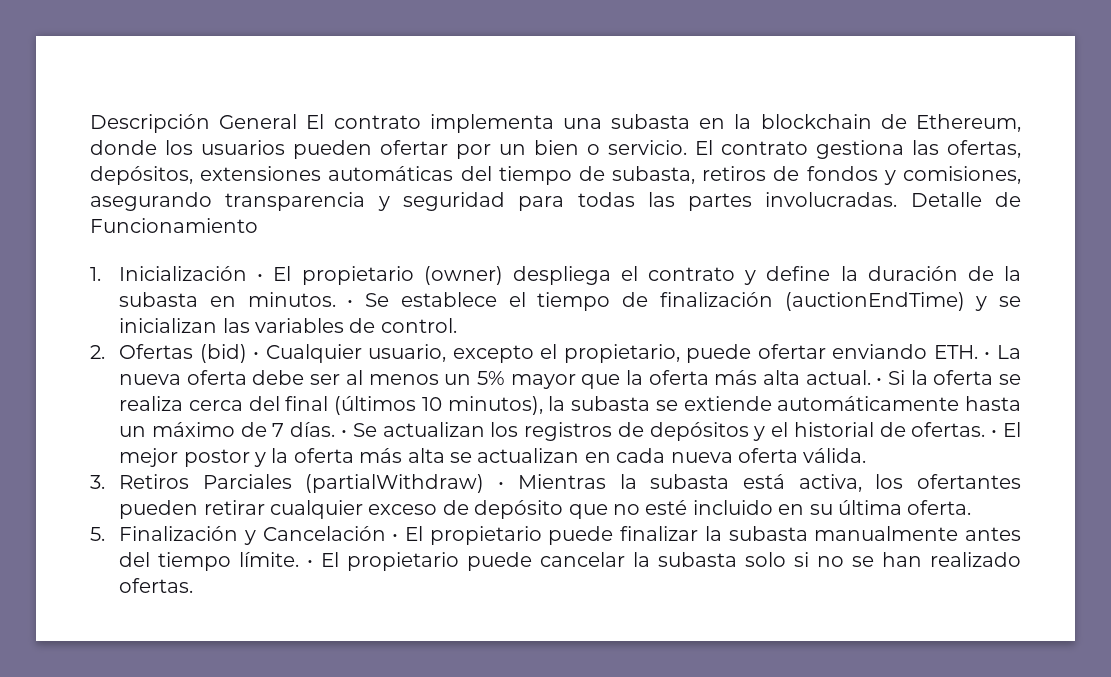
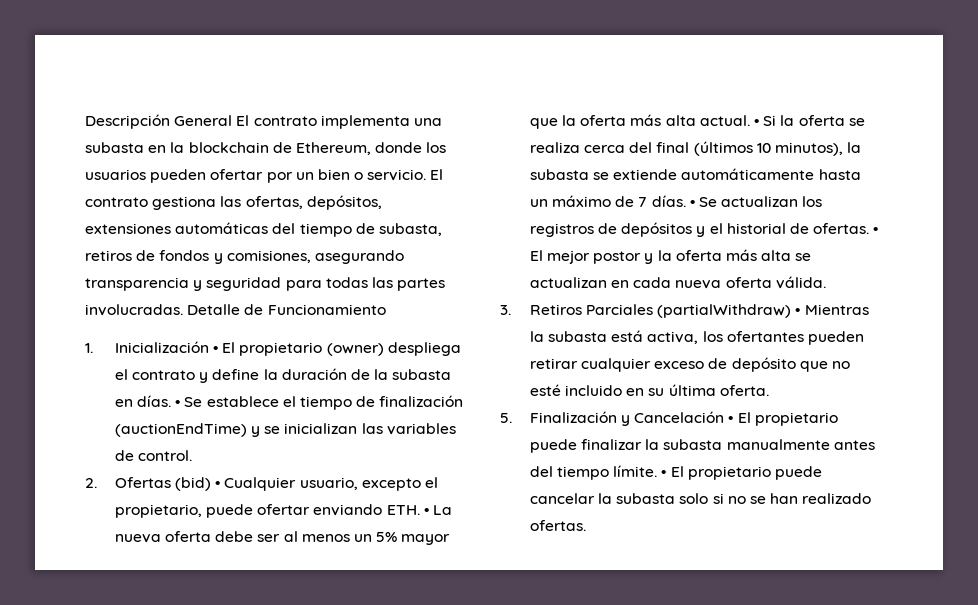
- 1. Inicialización • El propietario (owner) despliega el contrato y define la duración de la subasta en minutos.
+ 1. Inicialización • El propietario (owner) despliega el contrato y define la duración de la subasta en días.

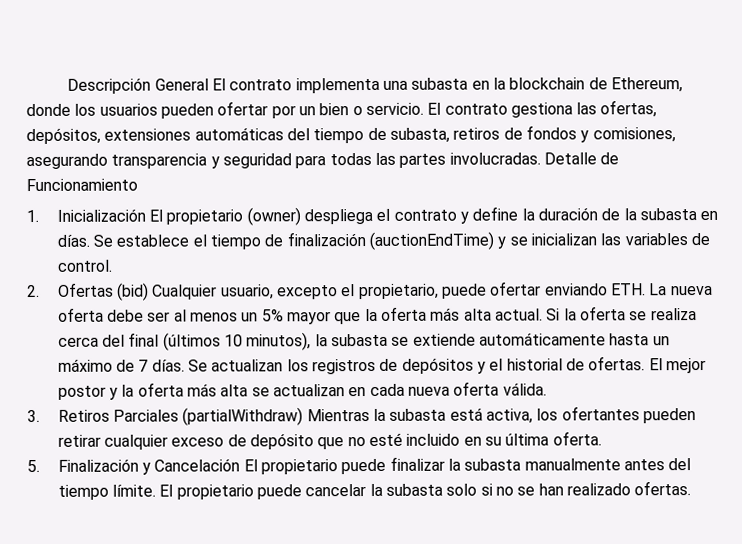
- 1. Inicialización • El propietario (owner) despliega el contrato y define la duración de la subasta en días.
+ 1. Inicialización El propietario (owner) despliega el contrato y define la duración de la subasta en días.
- • Se establece el tiempo de finalización (auctionEndTime) y se inicializan las variables de control.
+ Se establece el tiempo de finalización (auctionEndTime) y se inicializan las variables de control.
- 2. Ofertas (bid) • Cualquier usuario, excepto el propietario, puede ofertar enviando ETH. • La nueva oferta debe ser al menos un 5% mayor que la oferta más alta actual.
+ 2. Ofertas (bid) Cualquier usuario, excepto el propietario, puede ofertar enviando ETH. La nueva oferta debe ser al menos un 5% mayor que la oferta más alta actual.
- • Si la oferta se realiza cerca del final (últimos 10 minutos), la subasta se extiende automáticamente hasta un máximo de 7 días.
+ Si la oferta se realiza cerca del final (últimos 10 minutos), la subasta se extiende automáticamente hasta un máximo de 7 días.
- • Se actualizan los registros de depósitos y el historial de ofertas.
+ Se actualizan los registros de depósitos y el historial de ofertas.
- • El mejor postor y la oferta más alta se actualizan en cada nueva oferta válida.
+ El mejor postor y la oferta más alta se actualizan en cada nueva oferta válida.
- 3. Retiros Parciales (partialWithdraw) • Mientras la subasta está activa, los ofertantes pueden retirar cualquier exceso de depósito que no esté incluido en su última oferta.
+ 3. Retiros Parciales (partialWithdraw) Mientras la subasta está activa, los ofertantes pueden retirar cualquier exceso de depósito que no esté incluido en su última oferta.
- 5. Finalización y Cancelación • El propietario puede finalizar la subasta manualmente antes del tiempo límite.
+ 5. Finalización y Cancelación El propietario puede finalizar la subasta manualmente antes del tiempo límite.
- • El propietario puede cancelar la subasta solo si no se han realizado ofertas.
+ El propietario puede cancelar la subasta solo si no se han realizado ofertas.

